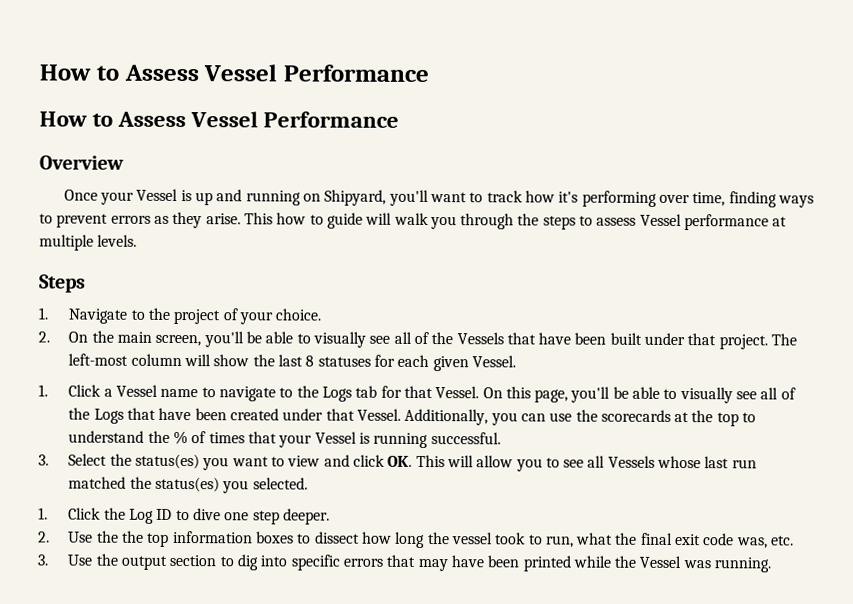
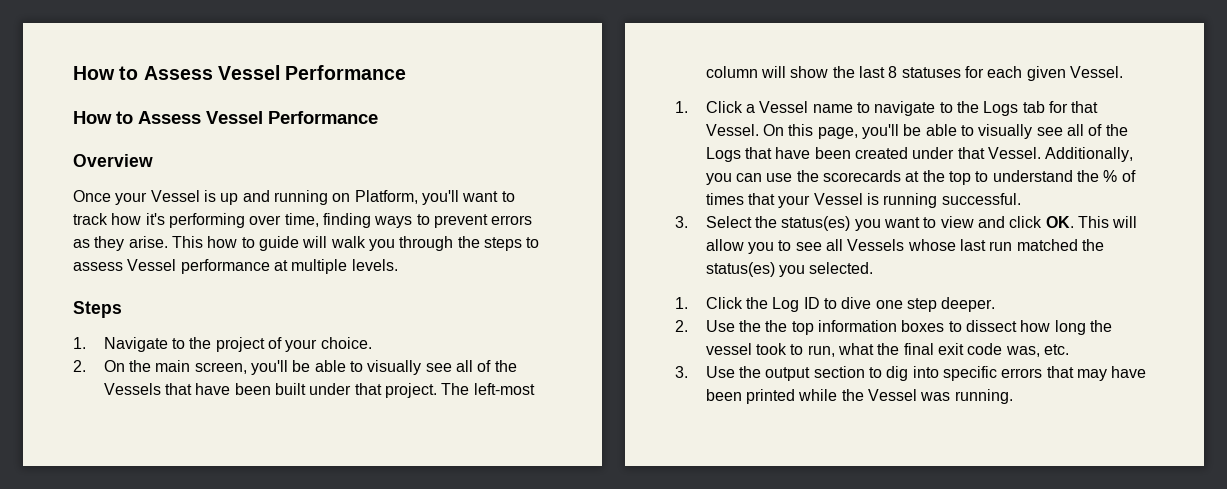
- Once your Vessel is up and running on Shipyard, you'll want to track how it's performing over time, finding ways to prevent errors as they arise.
+ Once your Vessel is up and running on Platform, you'll want to track how it's performing over time, finding ways to prevent errors as they arise.

